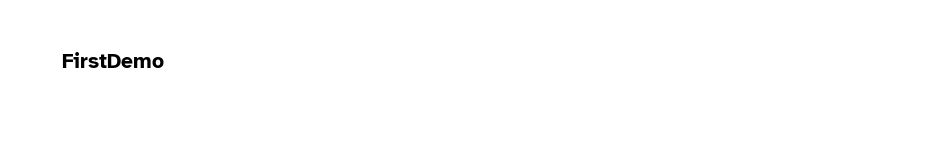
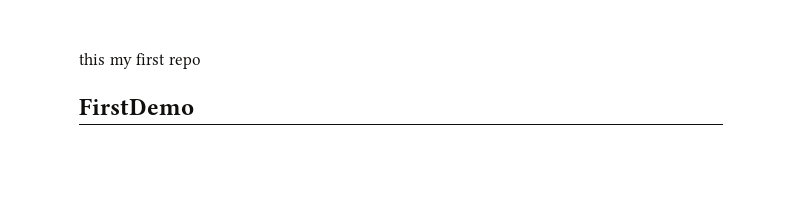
+ this my first repo

